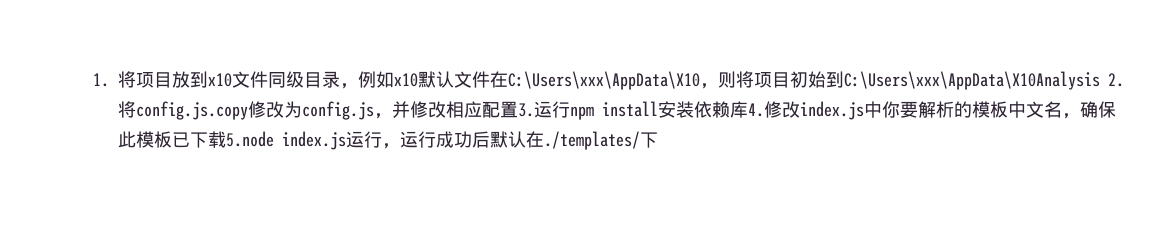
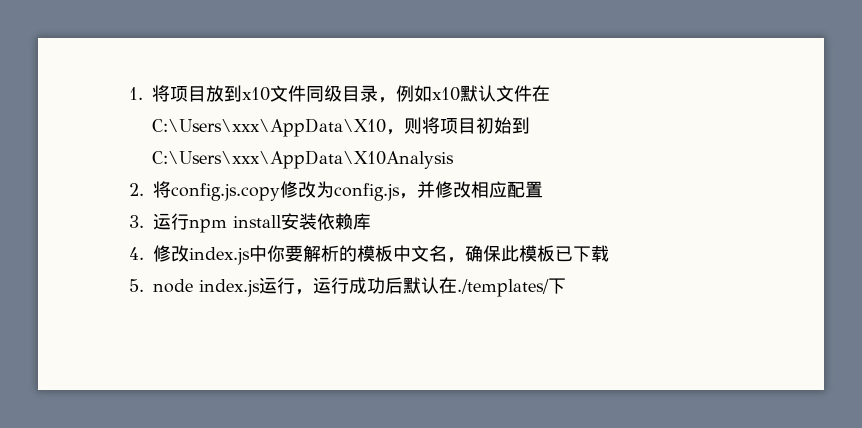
- 1.将项目放到x10文件同级目录，例如x10默认文件在C:\Users\xxx\AppData\X10，则将项目初始到C:\Users\xxx\AppData\X10Analysis 2.将config.js.copy修改为config.js，并修改相应配置3.运行npm install安装依赖库4.修改index.js中你要解析的模板中文名，确保此模板已下载5.node index.js运行，运行成功后默认在./templates/下
+ 1.将项目放到x10文件同级目录，例如x10默认文件在C:\Users\xxx\AppData\X10，则将项目初始到C:\Users\xxx\AppData\X10Analysis
+ 2.将config.js.copy修改为config.js，并修改相应配置
+ 3.运行npm install安装依赖库
+ 4.修改index.js中你要解析的模板中文名，确保此模板已下载
+ 5. node index.js运行，运行成功后默认在./templates/下

